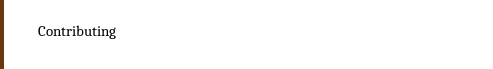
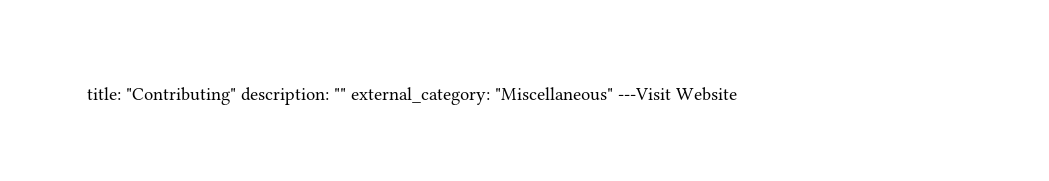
- Contributing
+ title: "Contributing" description: "" external_category: "Miscellaneous" ---Visit Website

